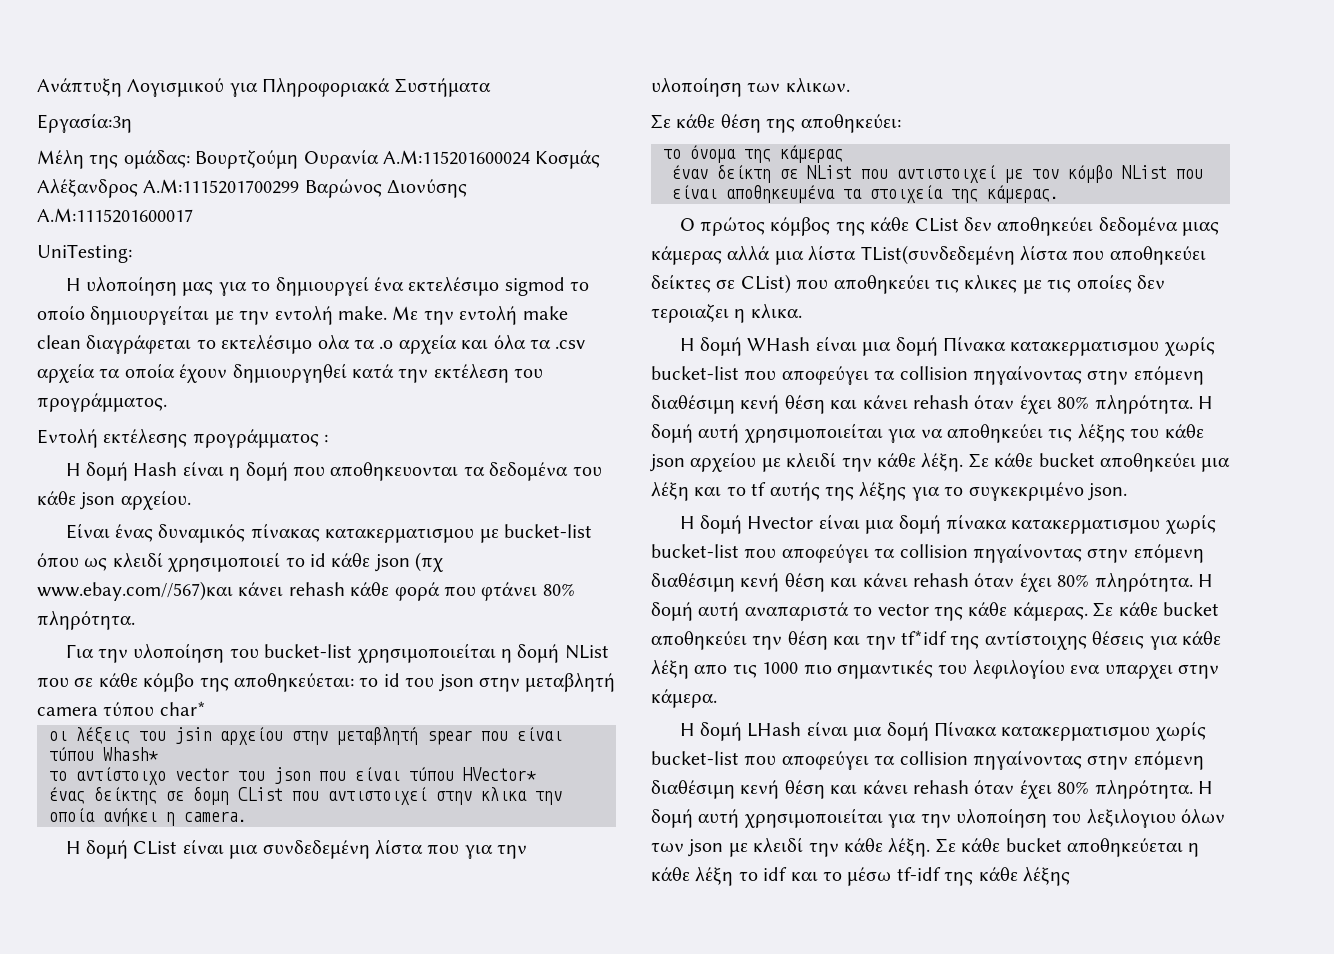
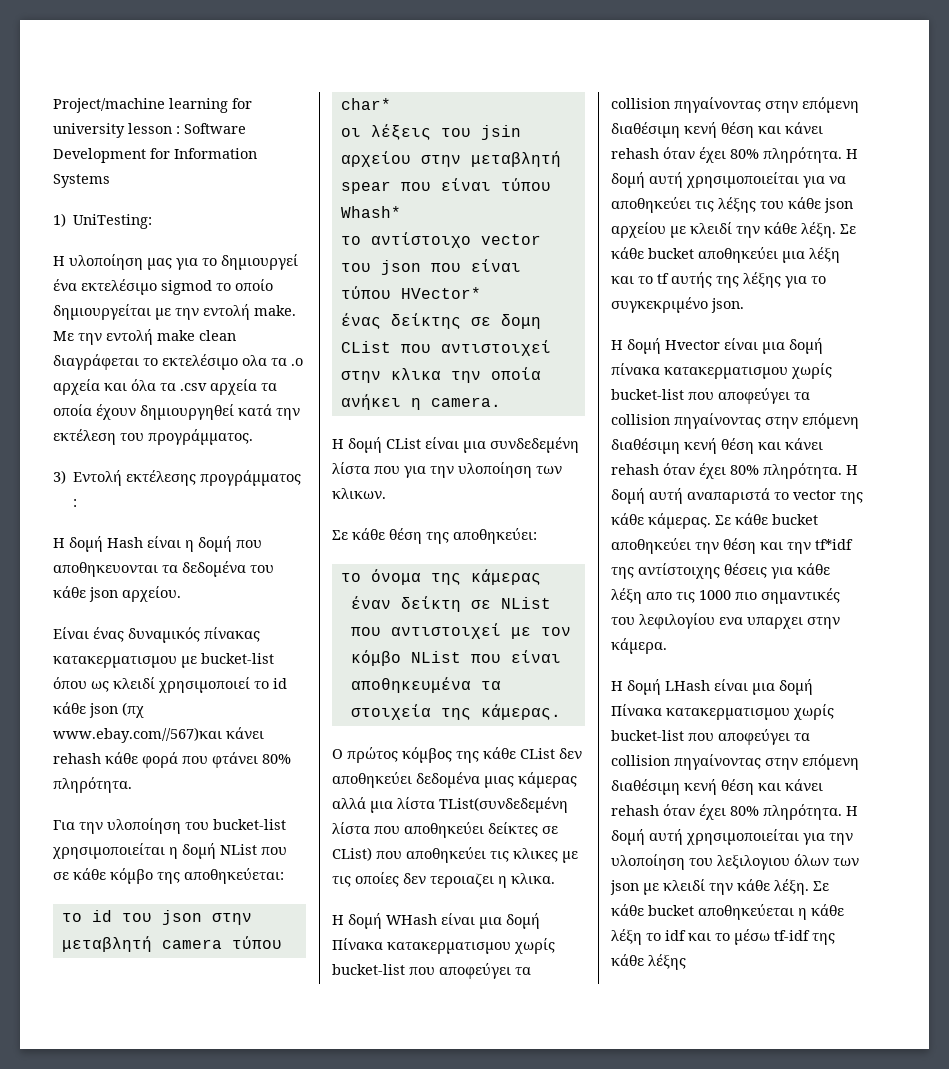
- Ανάπτυξη Λογισμικού για Πληροφοριακά Συστήματα
- Εργασία:3η
- Μέλη της ομάδας: Βουρτζούμη Ουρανία Α.Μ:115201600024 Κοσμάς Αλέξανδρος Α.Μ:1115201700299 Βαρώνος Διονύσης Α.Μ:1115201600017
- UniTesting:
+ Project/machine learning for university lesson : Software Development for Information Systems
+ 1) UniTesting:
- Εντολή εκτέλεσης προγράμματος :
+ 3) Εντολή εκτέλεσης προγράμματος :
- Για την υλοποίηση του bucket-list χρησιμοποιείται η δομή NList που σε κάθε κόμβο της αποθηκεύεται: το id του json στην μεταβλητή camera τύπου char*
+ Για την υλοποίηση του bucket-list χρησιμοποιείται η δομή NList που σε κάθε κόμβο της αποθηκεύεται:
+ το id του json στην μεταβλητή camera τύπου char*

